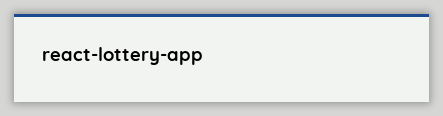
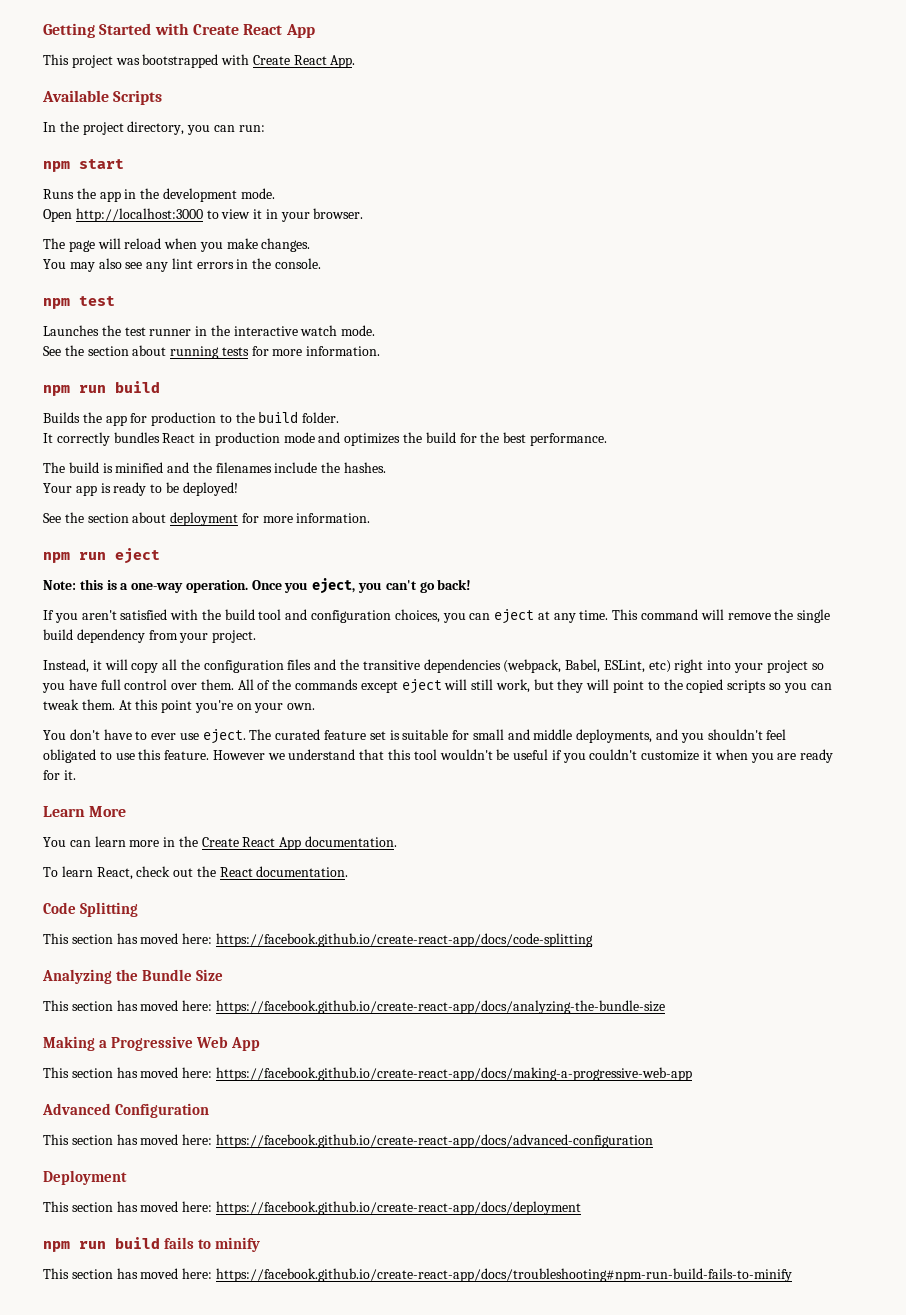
- react-lottery-app
+ Getting Started with Create React App
+ This project was bootstrapped with Create React App.
+ Available Scripts
+ In the project directory, you can run:
+ npm start
+ Runs the app in the development mode.
+ Open http://localhost:3000 to view it in your browser.
+ The page will reload when you make changes.
+ You may also see any lint errors in the console.
+ npm test
+ Launches the test runner in the interactive watch mode.
+ See the section about running tests for more information.
+ npm run build
+ Builds the app for production to the build folder.
+ It correctly bundles React in production mode and optimizes the build for the best performance.
+ The build is minified and the filenames include the hashes.
+ Your app is ready to be deployed!
+ See the section about deployment for more information.
+ npm run eject
+ Note: this is a one-way operation. Once you eject, you can't go back!
+ If you aren't satisfied with the build tool and configuration choices, you can eject at any time. This command will remove the single build dependency from your project.
+ Instead, it will copy all the configuration files and the transitive dependencies (webpack, Babel, ESLint, etc) right into your project so you have full control over them. All of the commands except eject will still work, but they will point to the copied scripts so you can tweak them. At this point you're on your own.
+ You don't have to ever use eject. The curated feature set is suitable for small and middle deployments, and you shouldn't feel obligated to use this feature. However we understand that this tool wouldn't be useful if you couldn't customize it when you are ready for it.
+ Learn More
+ You can learn more in the Create React App documentation.
+ To learn React, check out the React documentation.
+ Code Splitting
+ This section has moved here: https://facebook.github.io/create-react-app/docs/code-splitting
+ Analyzing the Bundle Size
+ This section has moved here: https://facebook.github.io/create-react-app/docs/analyzing-the-bundle-size
+ Making a Progressive Web App
+ This section has moved here: https://facebook.github.io/create-react-app/docs/making-a-progressive-web-app
+ Advanced Configuration
+ This section has moved here: https://facebook.github.io/create-react-app/docs/advanced-configuration
+ Deployment
+ This section has moved here: https://facebook.github.io/create-react-app/docs/deployment
+ npm run build fails to minify
+ This section has moved here: https://facebook.github.io/create-react-app/docs/troubleshooting#npm-run-build-fails-to-minify

